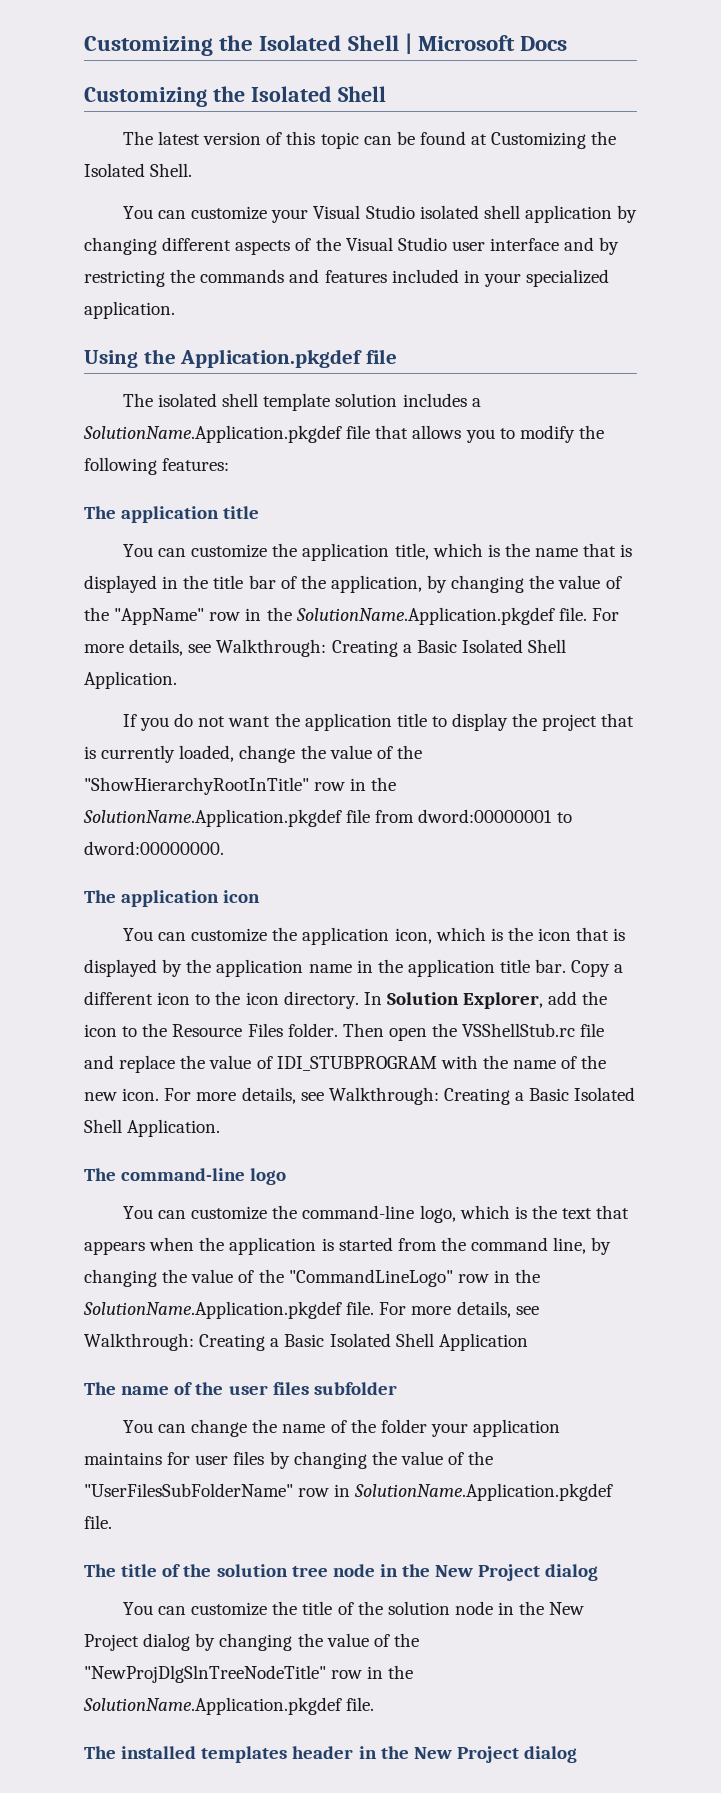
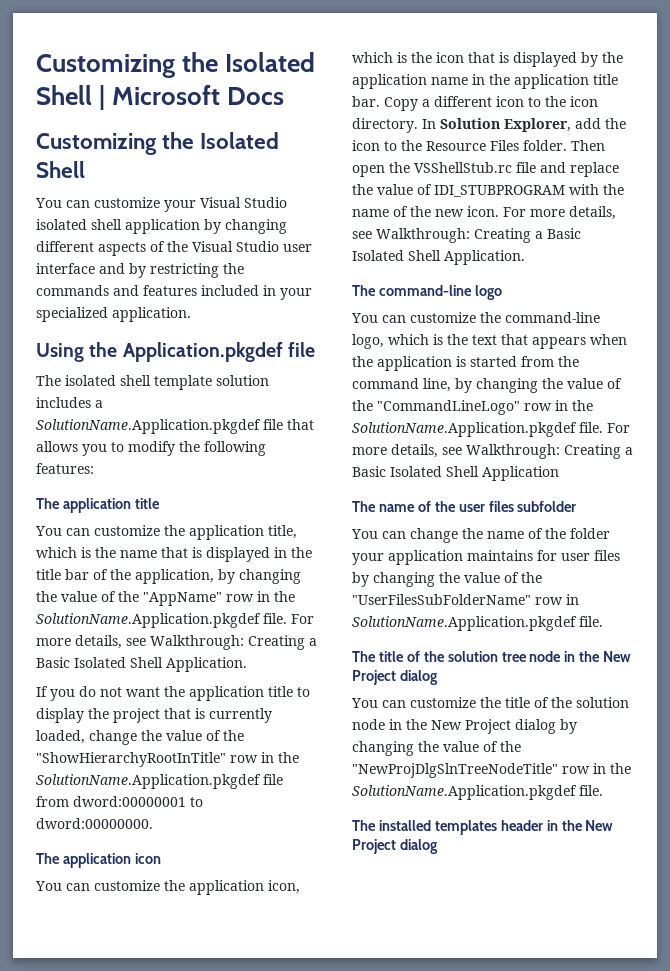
- The latest version of this topic can be found at Customizing the Isolated Shell.

